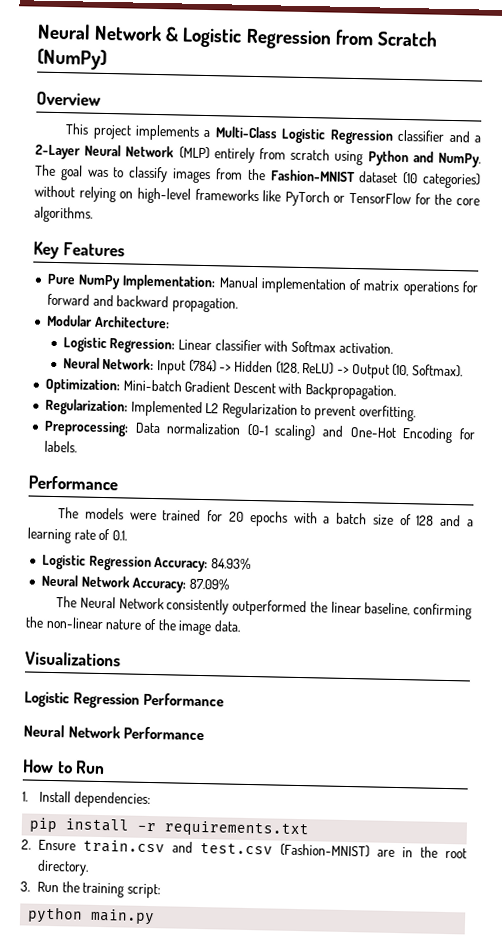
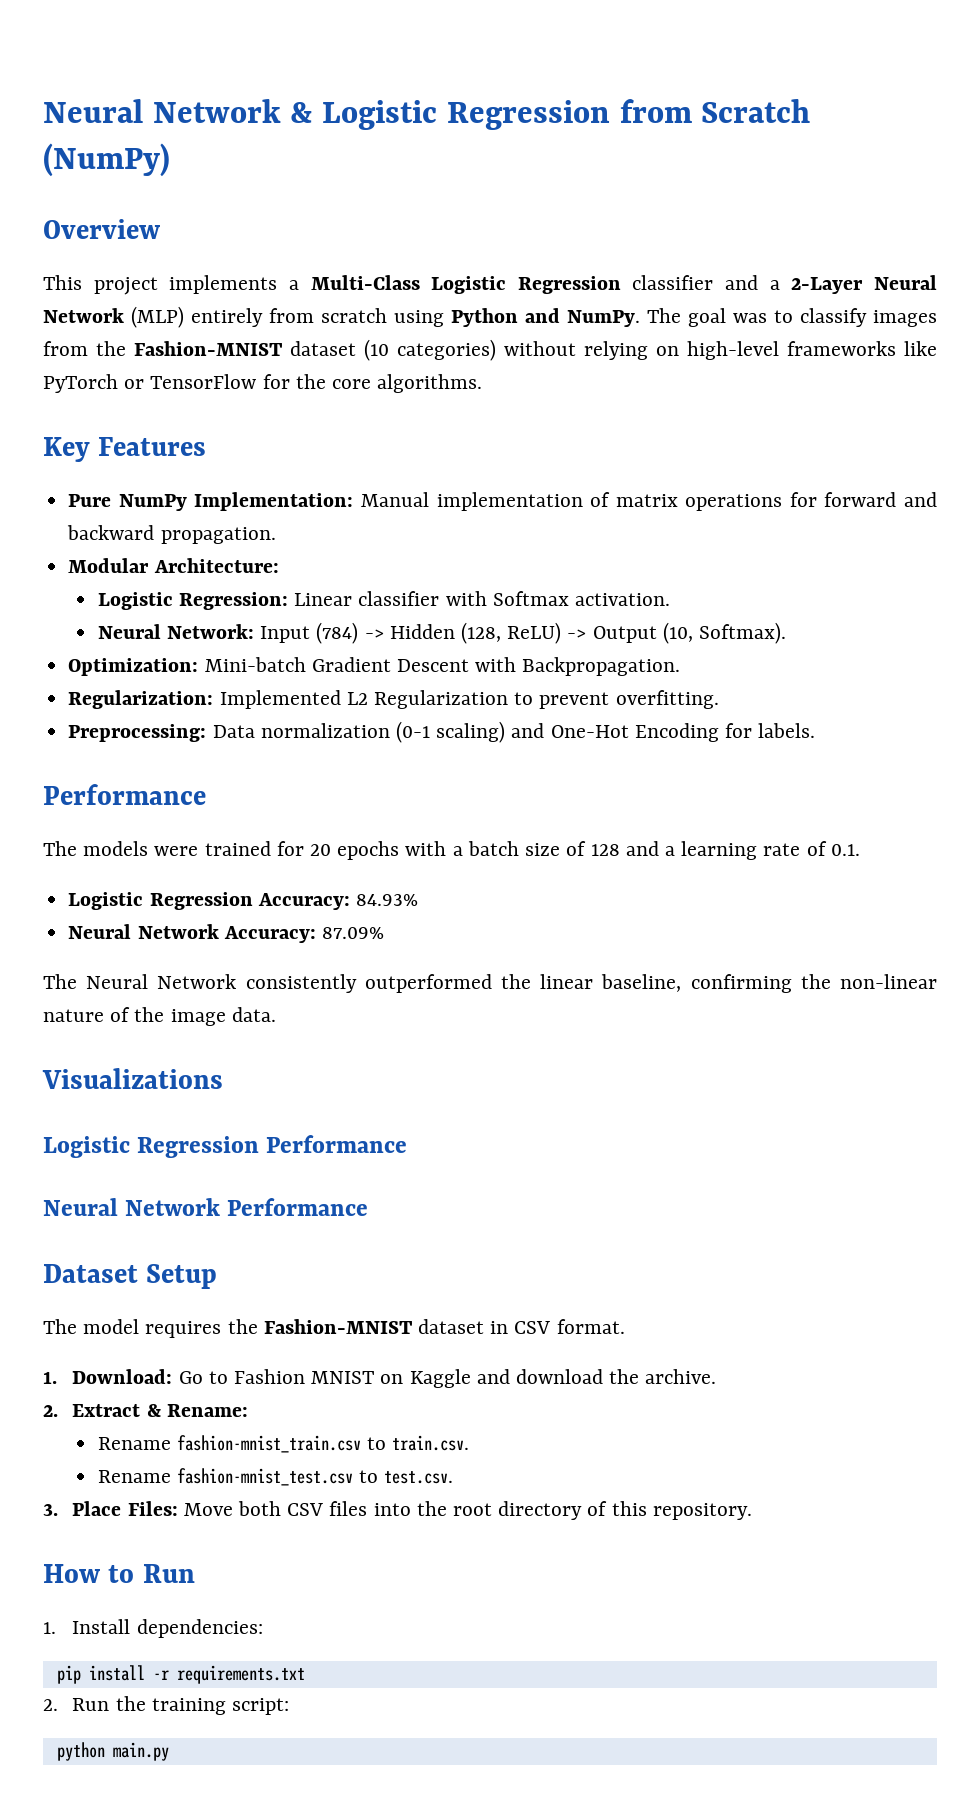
+ Dataset Setup
+ The model requires the Fashion-MNIST dataset in CSV format.
+ 1. Download: Go to Fashion MNIST on Kaggle and download the archive.
+ 2. Extract & Rename:
+ Rename fashion-mnist_train.csv to train.csv.
+ Rename fashion-mnist_test.csv to test.csv.
+ 3. Place Files: Move both CSV files into the root directory of this repository.
- 2. Ensure train.csv and test.csv (Fashion-MNIST) are in the root directory.
- 3. Run the training script:
+ 2. Run the training script:

